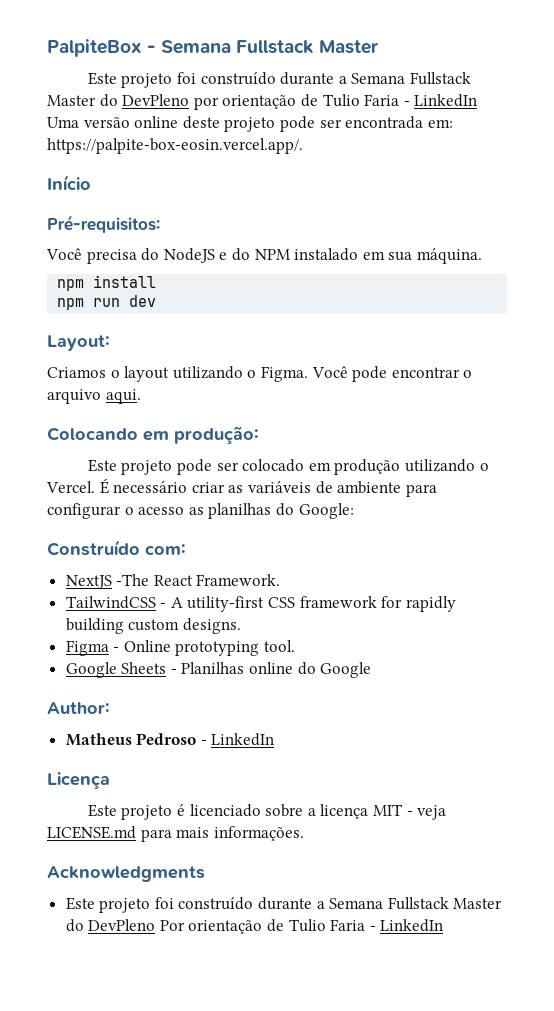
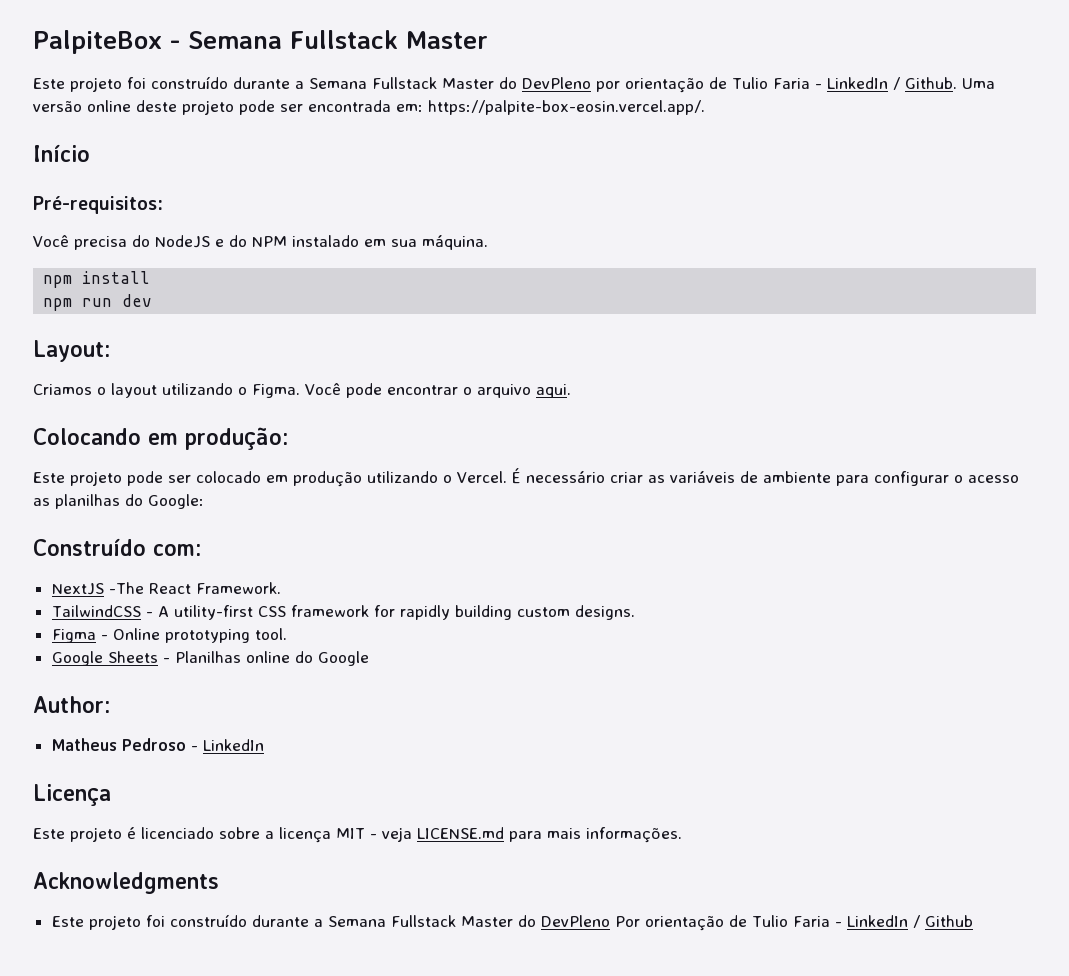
- Este projeto foi construído durante a Semana Fullstack Master do DevPleno por orientação de Tulio Faria - LinkedIn Uma versão online deste projeto pode ser encontrada em: https://palpite-box-eosin.vercel.app/.
+ Este projeto foi construído durante a Semana Fullstack Master do DevPleno por orientação de Tulio Faria - LinkedIn / Github. Uma versão online deste projeto pode ser encontrada em: https://palpite-box-eosin.vercel.app/.
- Este projeto foi construído durante a Semana Fullstack Master do DevPleno Por orientação de Tulio Faria - LinkedIn
+ Este projeto foi construído durante a Semana Fullstack Master do DevPleno Por orientação de Tulio Faria - LinkedIn / Github

